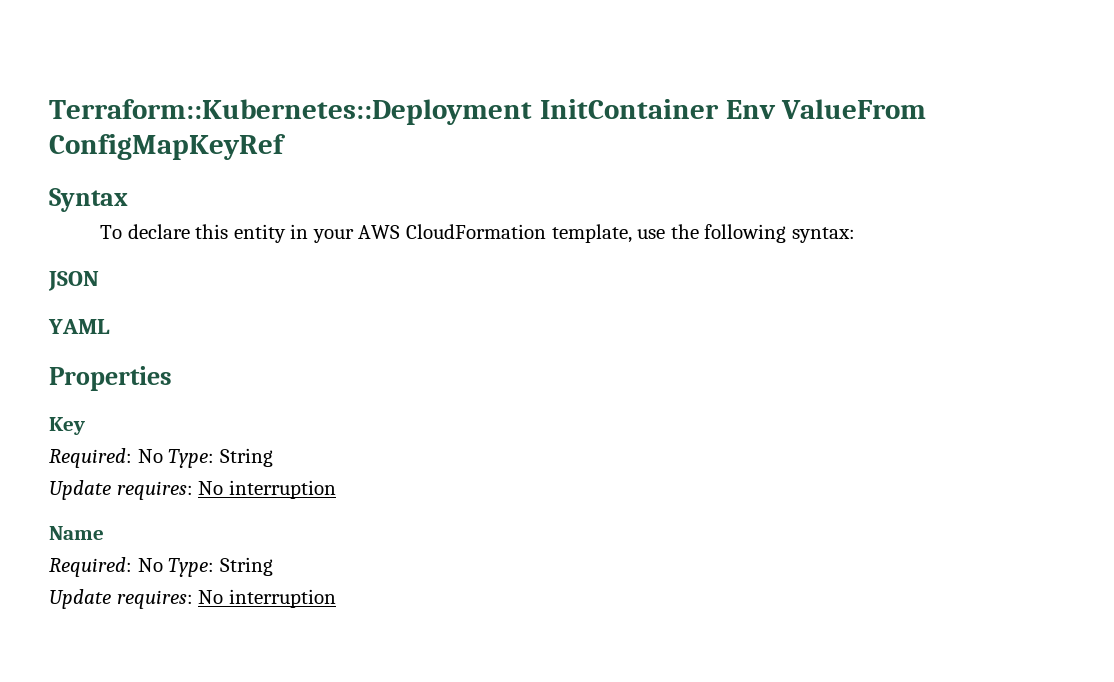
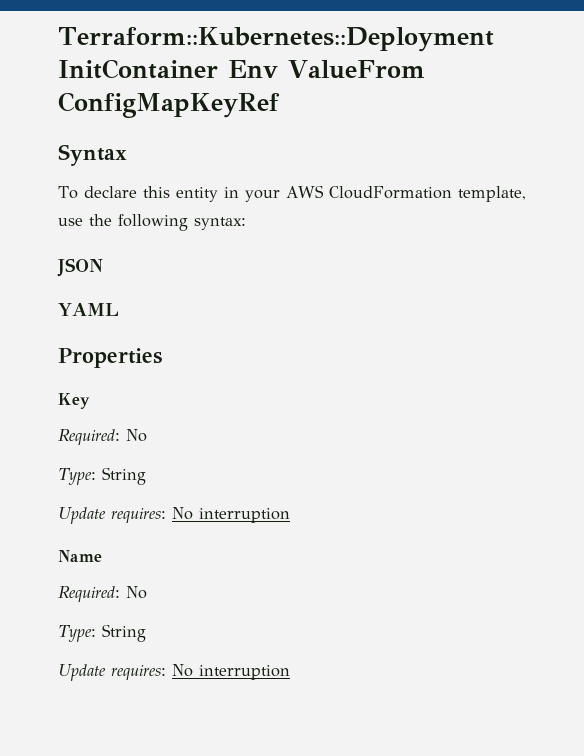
  Key
- Required: No Type: String
+ Required: No
+ Type: String
  Name
- Required: No Type: String
+ Required: No
+ Type: String

